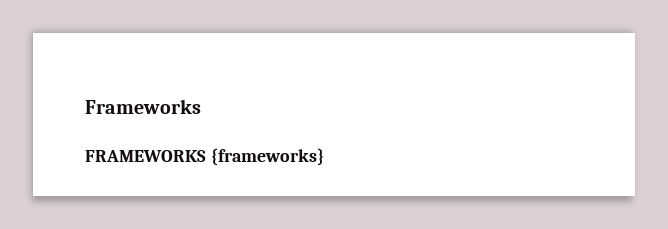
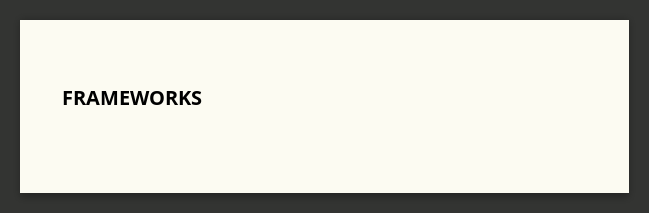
- Frameworks
- FRAMEWORKS {frameworks}
+ FRAMEWORKS

